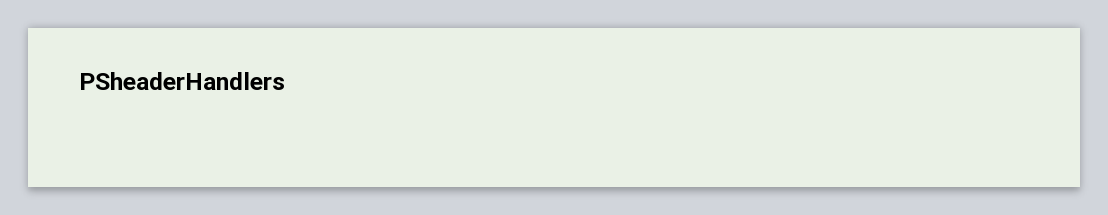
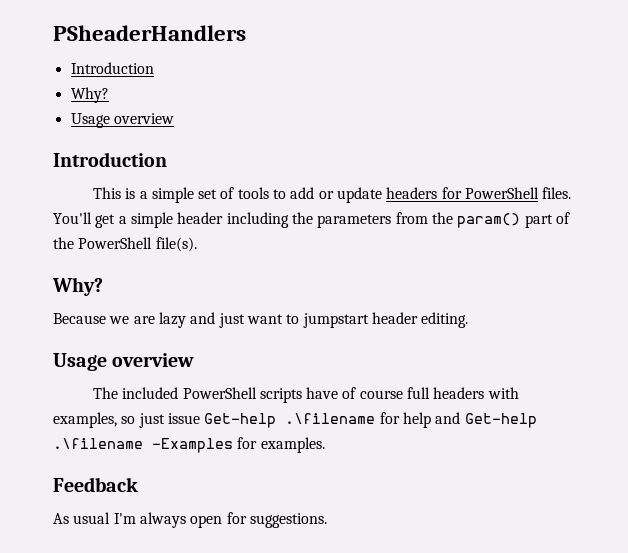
  PSheaderHandlers
+ Introduction
+ Why?
+ Usage overview
+ Introduction
+ This is a simple set of tools to add or update headers for PowerShell files. You'll get a simple header including the parameters from the param() part of the PowerShell file(s).
+ Why?
+ Because we are lazy and just want to jumpstart header editing.
+ Usage overview
+ The included PowerShell scripts have of course full headers with examples, so just issue Get-help .\filename for help and Get-help .\filename -Examples for examples.
+ Feedback
+ As usual I'm always open for suggestions.

